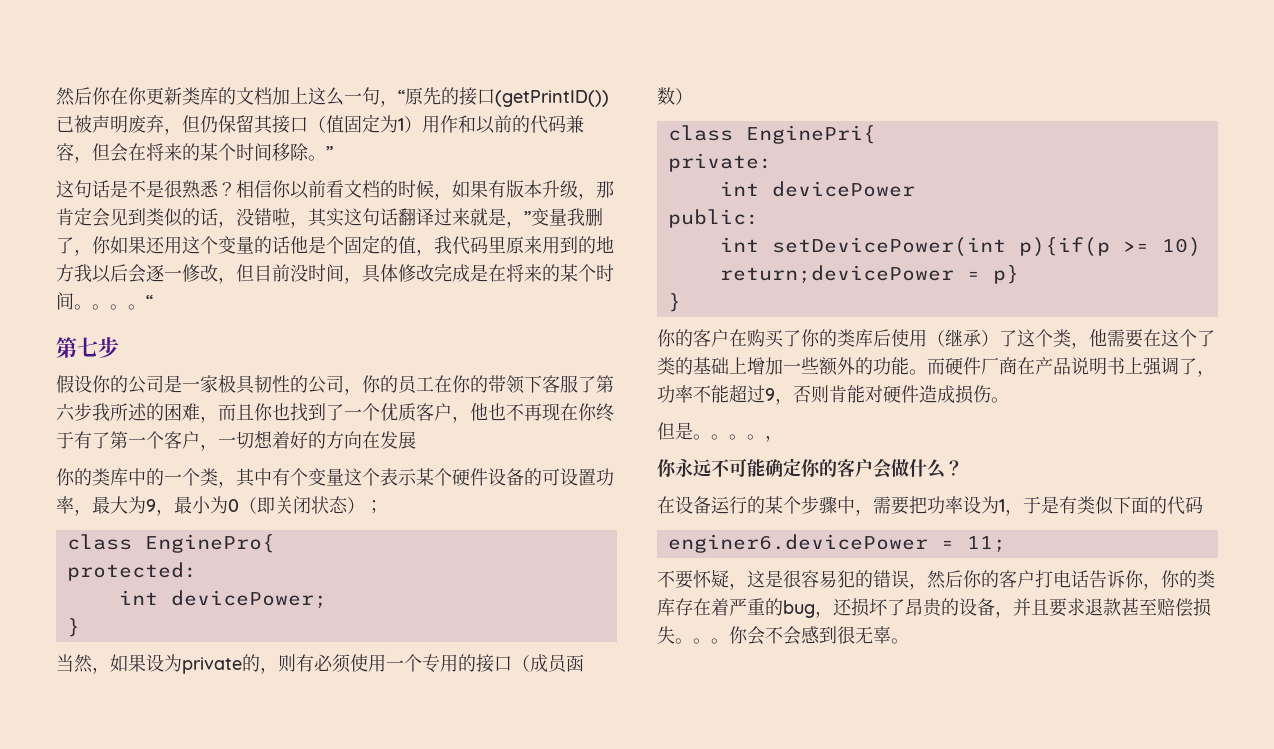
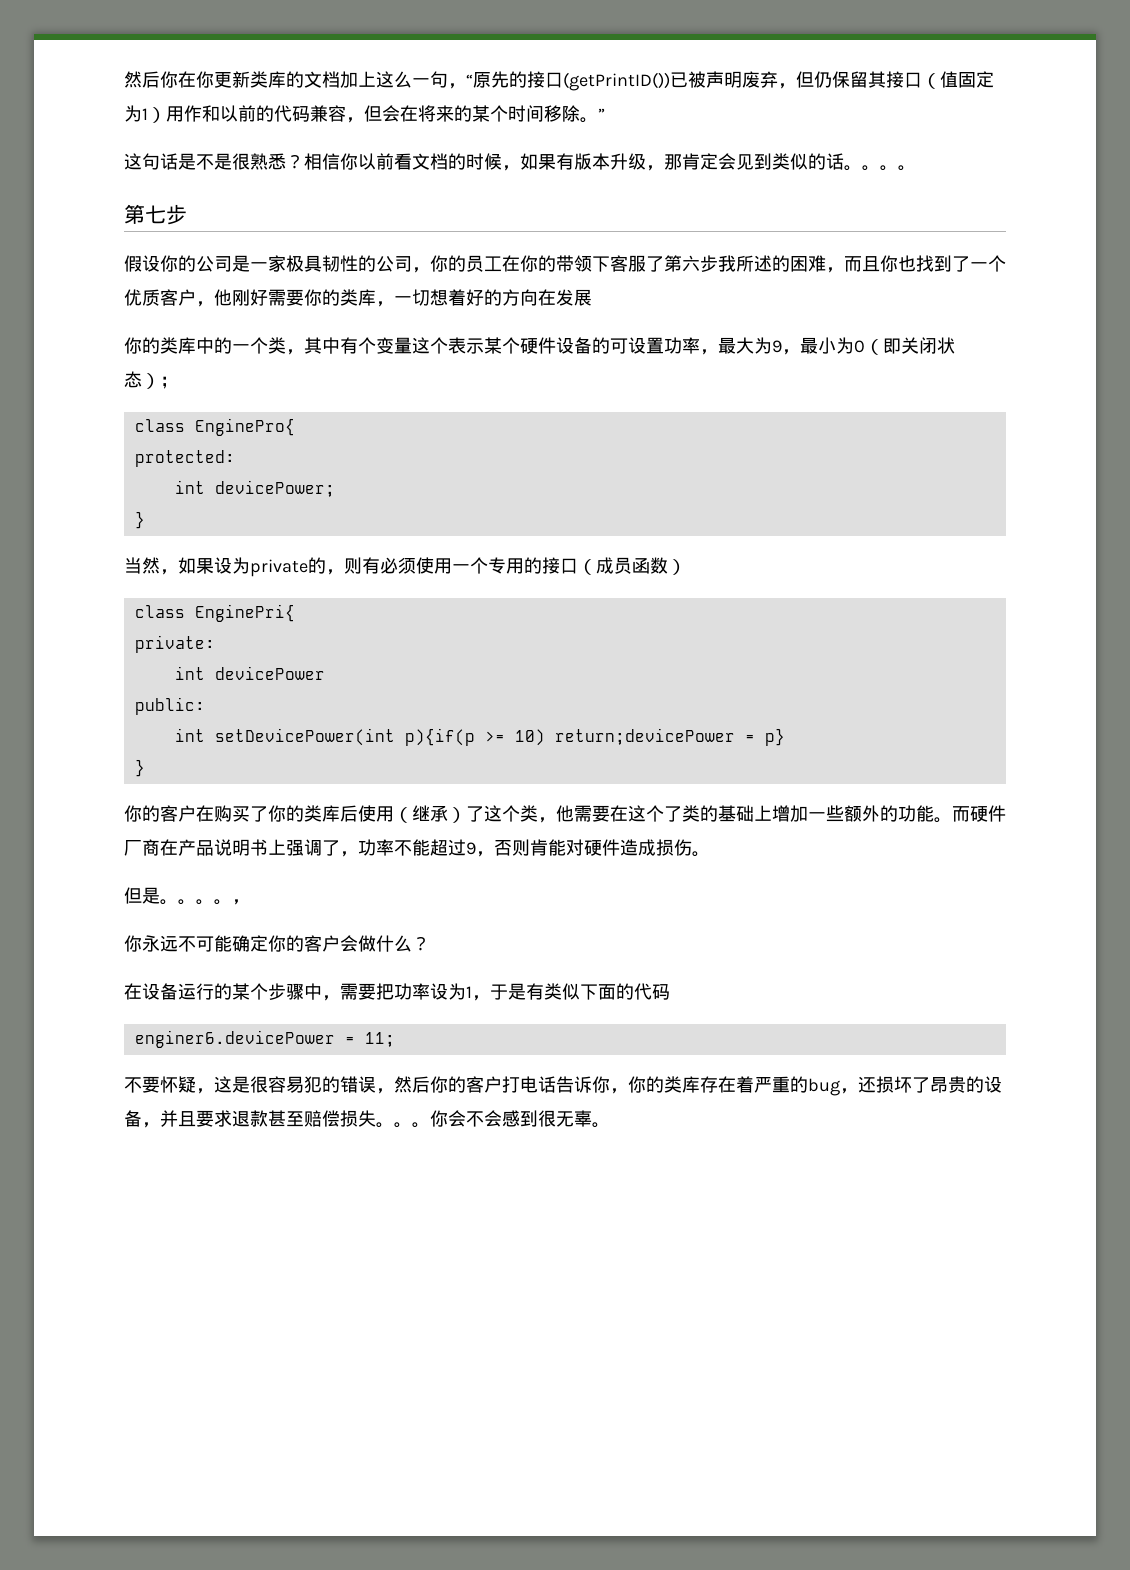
- 相信你以前看文档的时候，如果有版本升级，那肯定会见到类似的话，没错啦，其实这句话翻译过来就是，”变量我删了，你如果还用这个变量的话他是个固定的值，我代码里原来用到的地方我以后会逐一修改，但目前没时间，具体修改完成是在将来的某个时间。。。。“
+ 相信你以前看文档的时候，如果有版本升级，那肯定会见到类似的话。。。。
- 假设你的公司是一家极具韧性的公司，你的员工在你的带领下客服了第六步我所述的困难，而且你也找到了一个优质客户，他也不再现在你终于有了第一个客户，一切想着好的方向在发展
+ 假设你的公司是一家极具韧性的公司，你的员工在你的带领下客服了第六步我所述的困难，而且你也找到了一个优质客户，他刚好需要你的类库，一切想着好的方向在发展

